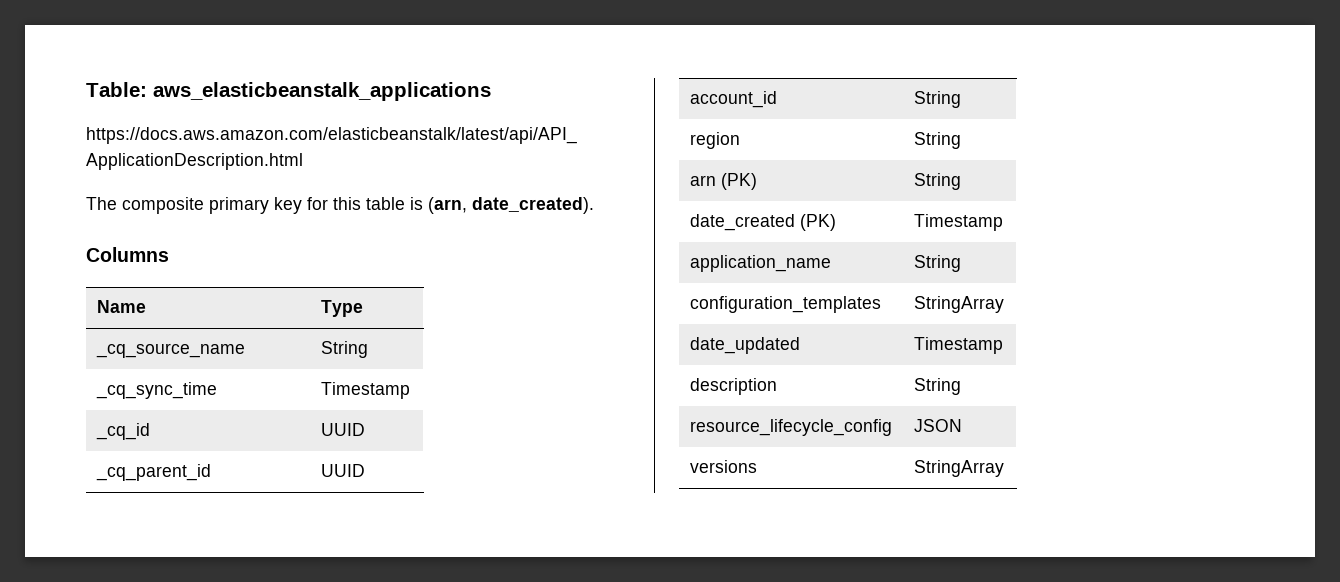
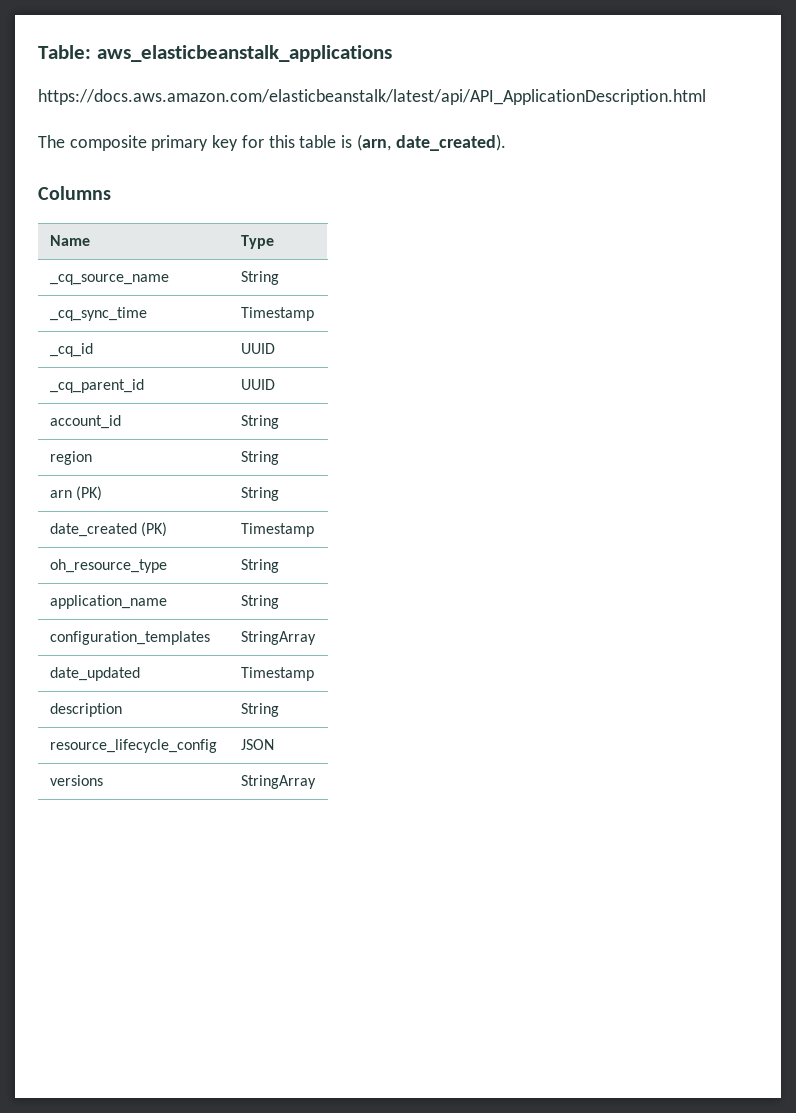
+ oh_resource_type | String

